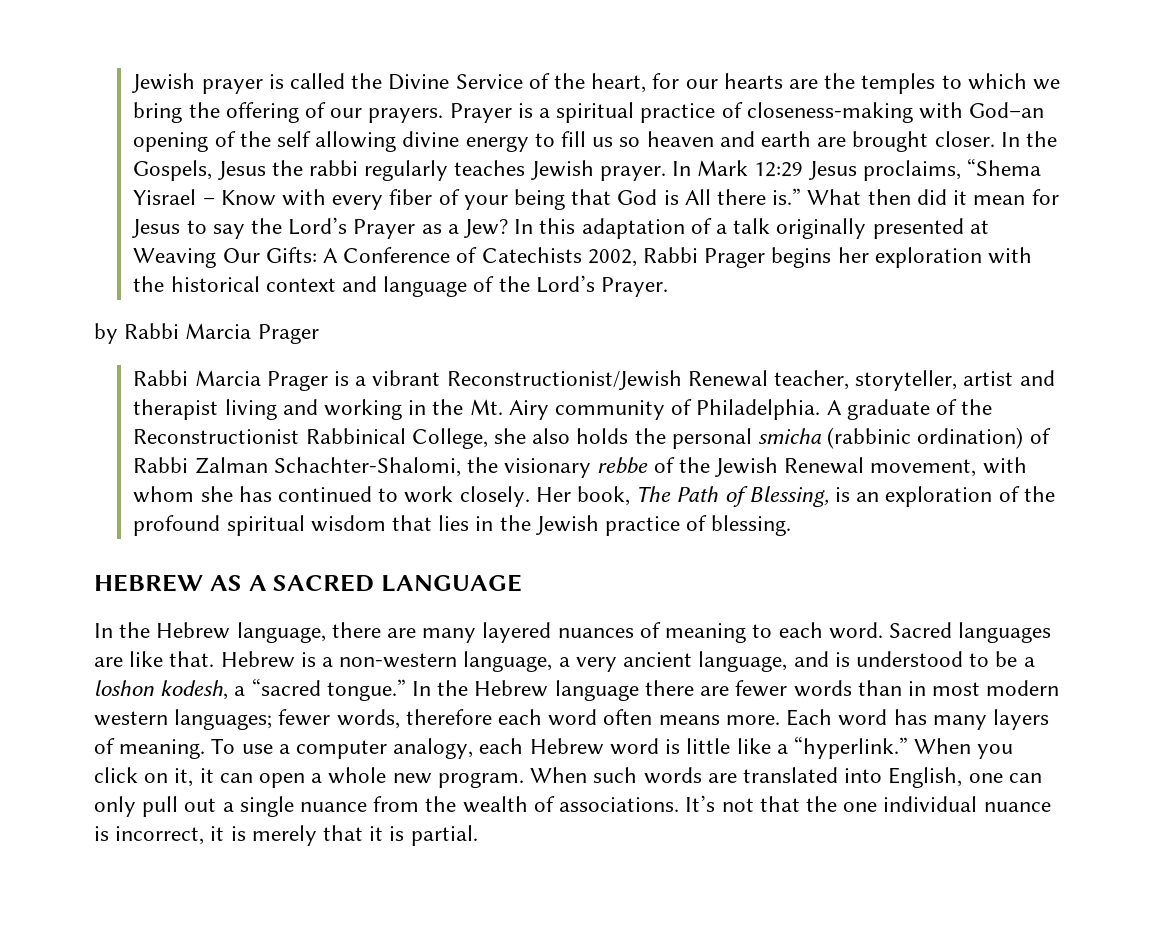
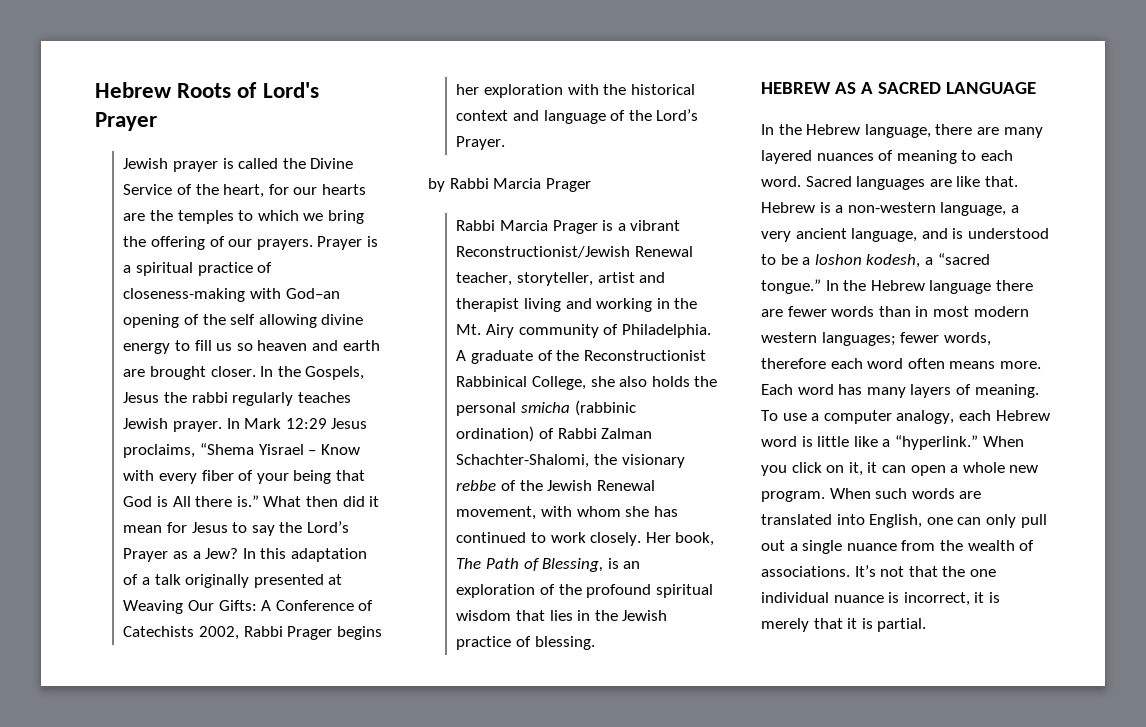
+ Hebrew Roots of Lord's Prayer

